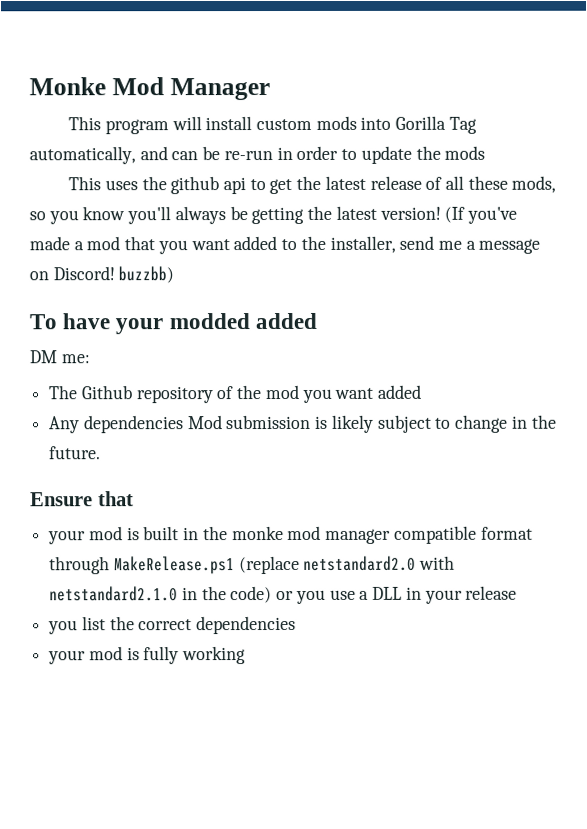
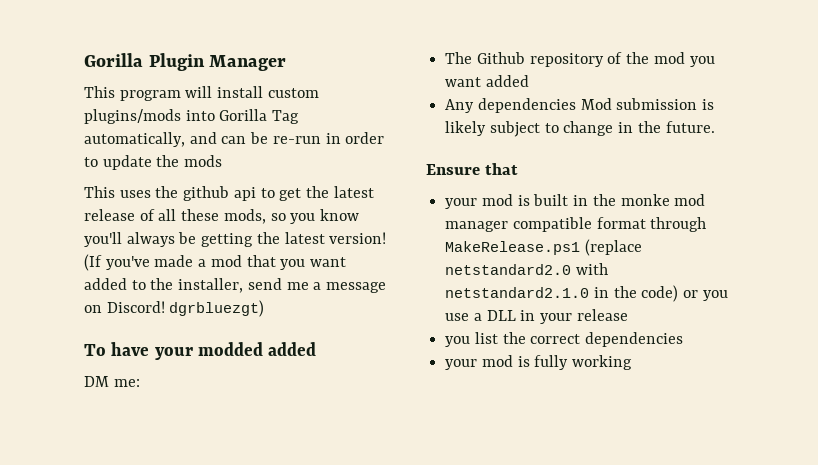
- Monke Mod Manager
+ Gorilla Plugin Manager
- This program will install custom mods into Gorilla Tag automatically, and can be re-run in order to update the mods
+ This program will install custom plugins/mods into Gorilla Tag automatically, and can be re-run in order to update the mods
- (If you've made a mod that you want added to the installer, send me a message on Discord! buzzbb)
+ (If you've made a mod that you want added to the installer, send me a message on Discord! dgrbluezgt)

